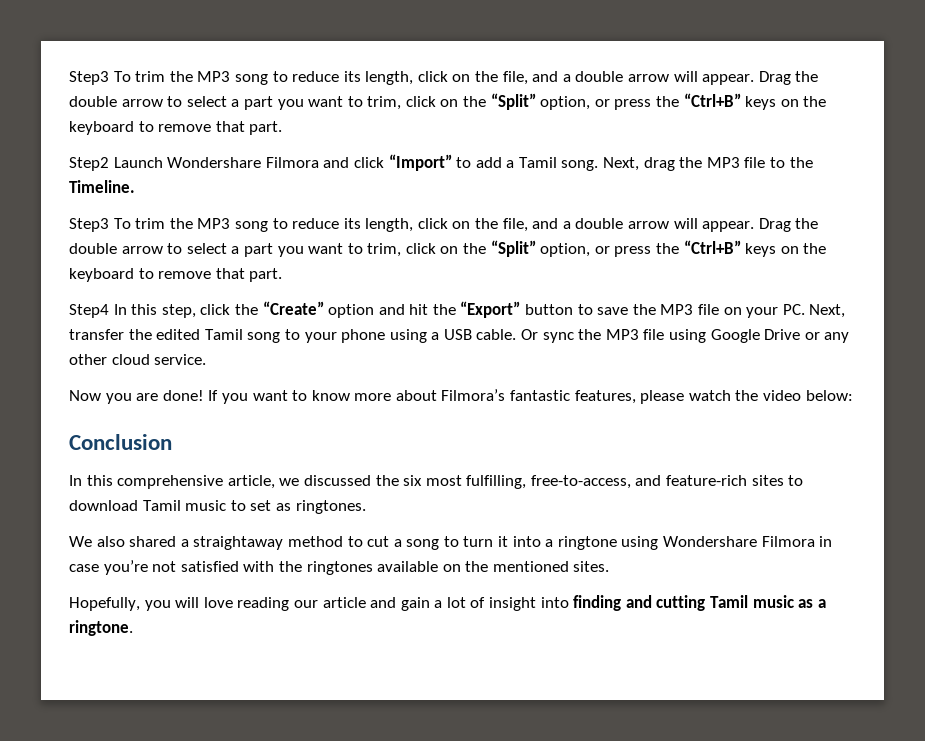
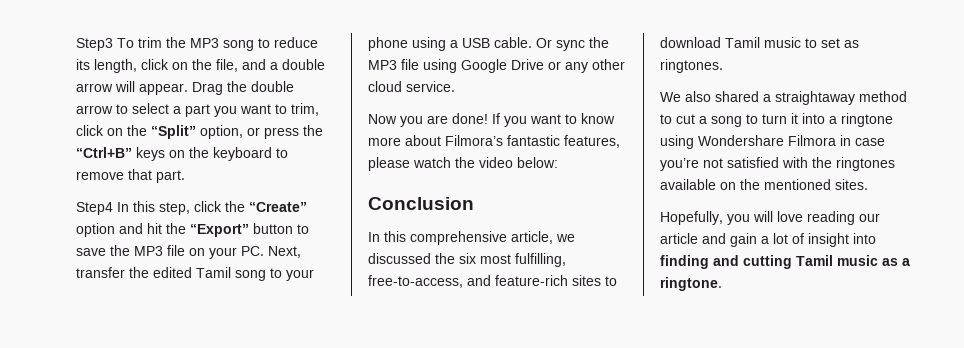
- Step2 Launch Wondershare Filmora and click “Import” to add a Tamil song. Next, drag the MP3 file to the Timeline.
- Step3 To trim the MP3 song to reduce its length, click on the file, and a double arrow will appear. Drag the double arrow to select a part you want to trim, click on the “Split” option, or press the “Ctrl+B” keys on the keyboard to remove that part.

